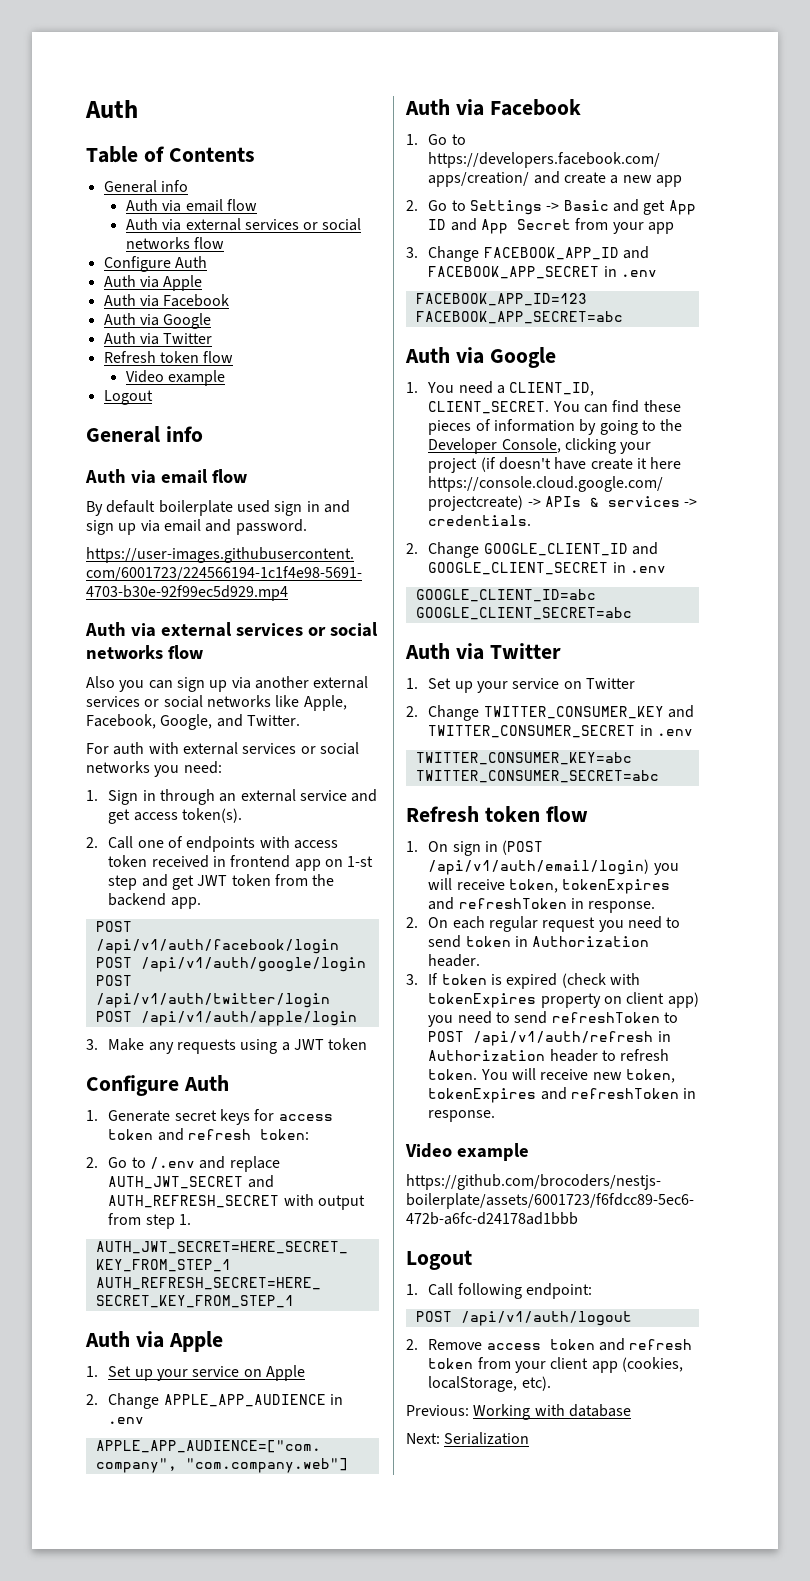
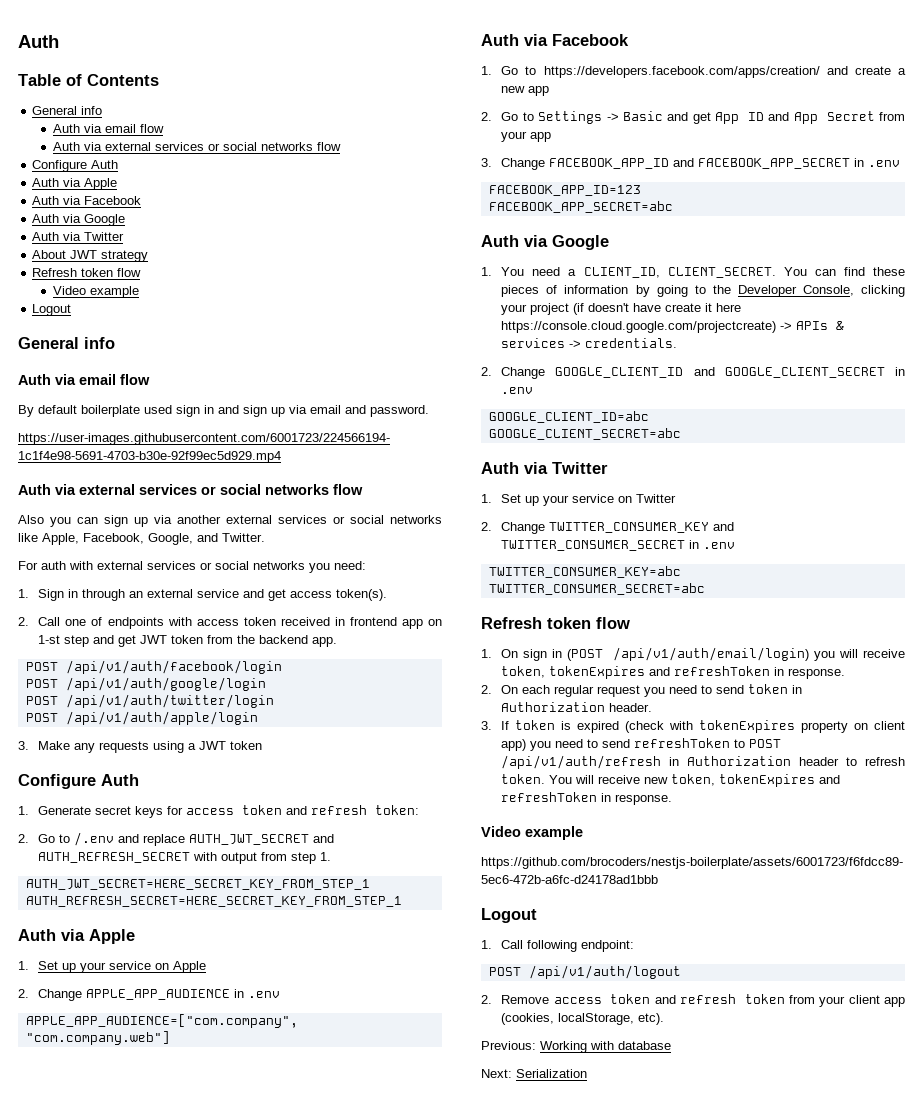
+ About JWT strategy

